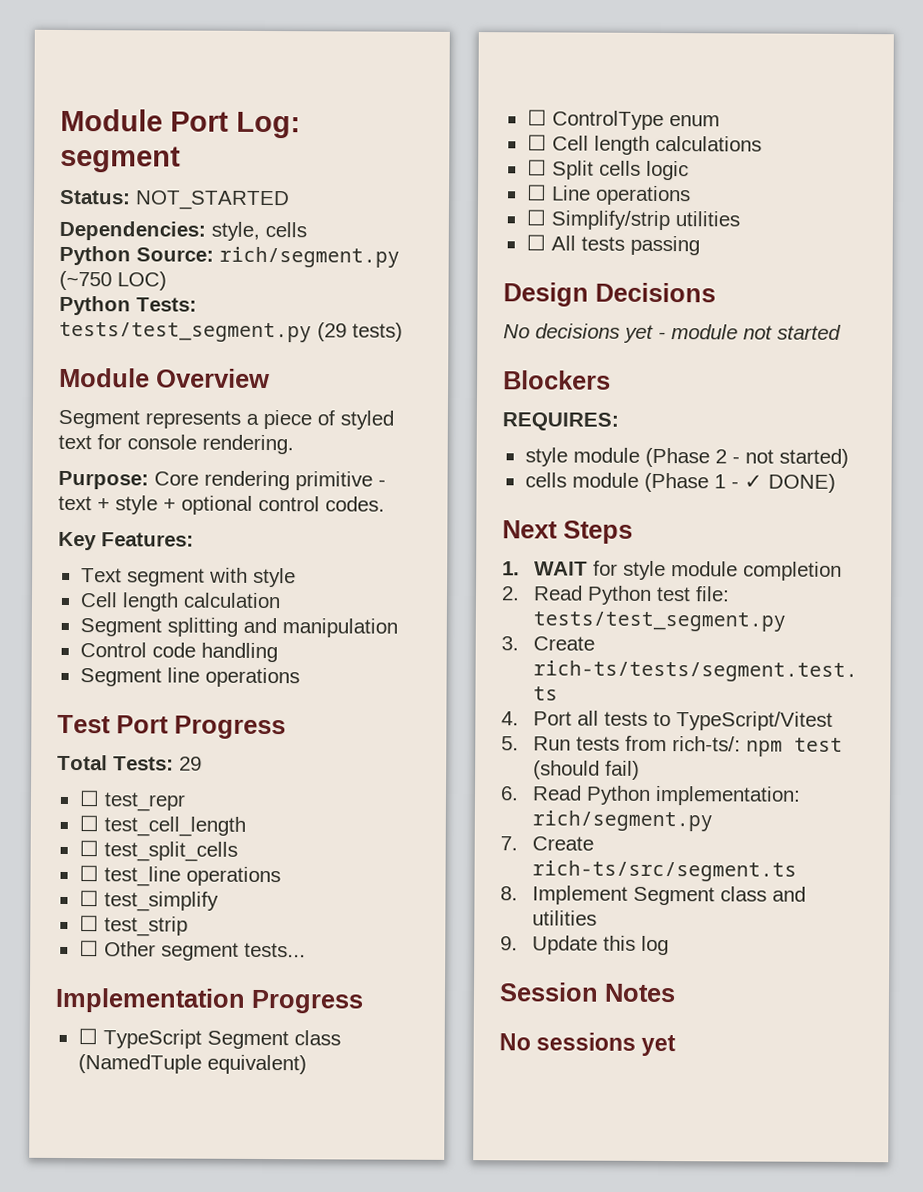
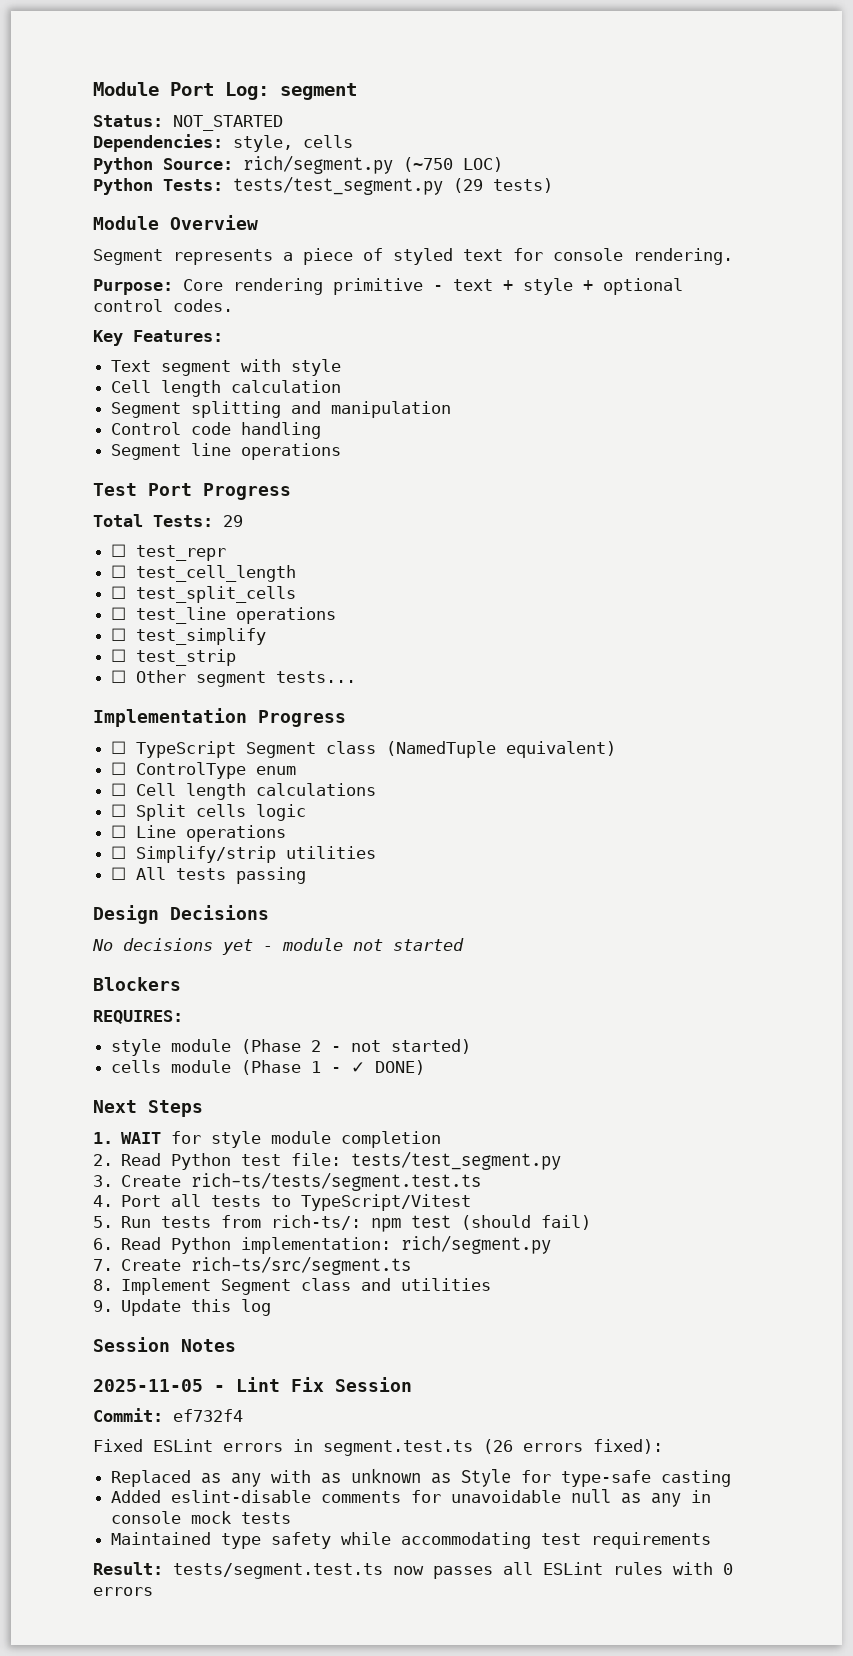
- No sessions yet
+ 2025-11-05 - Lint Fix Session
+ Commit: ef732f4
+ Fixed ESLint errors in segment.test.ts (26 errors fixed):
+ Replaced as any with as unknown as Style for type-safe casting
+ Added eslint-disable comments for unavoidable null as any in console mock tests
+ Maintained type safety while accommodating test requirements
+ Result: tests/segment.test.ts now passes all ESLint rules with 0 errors

